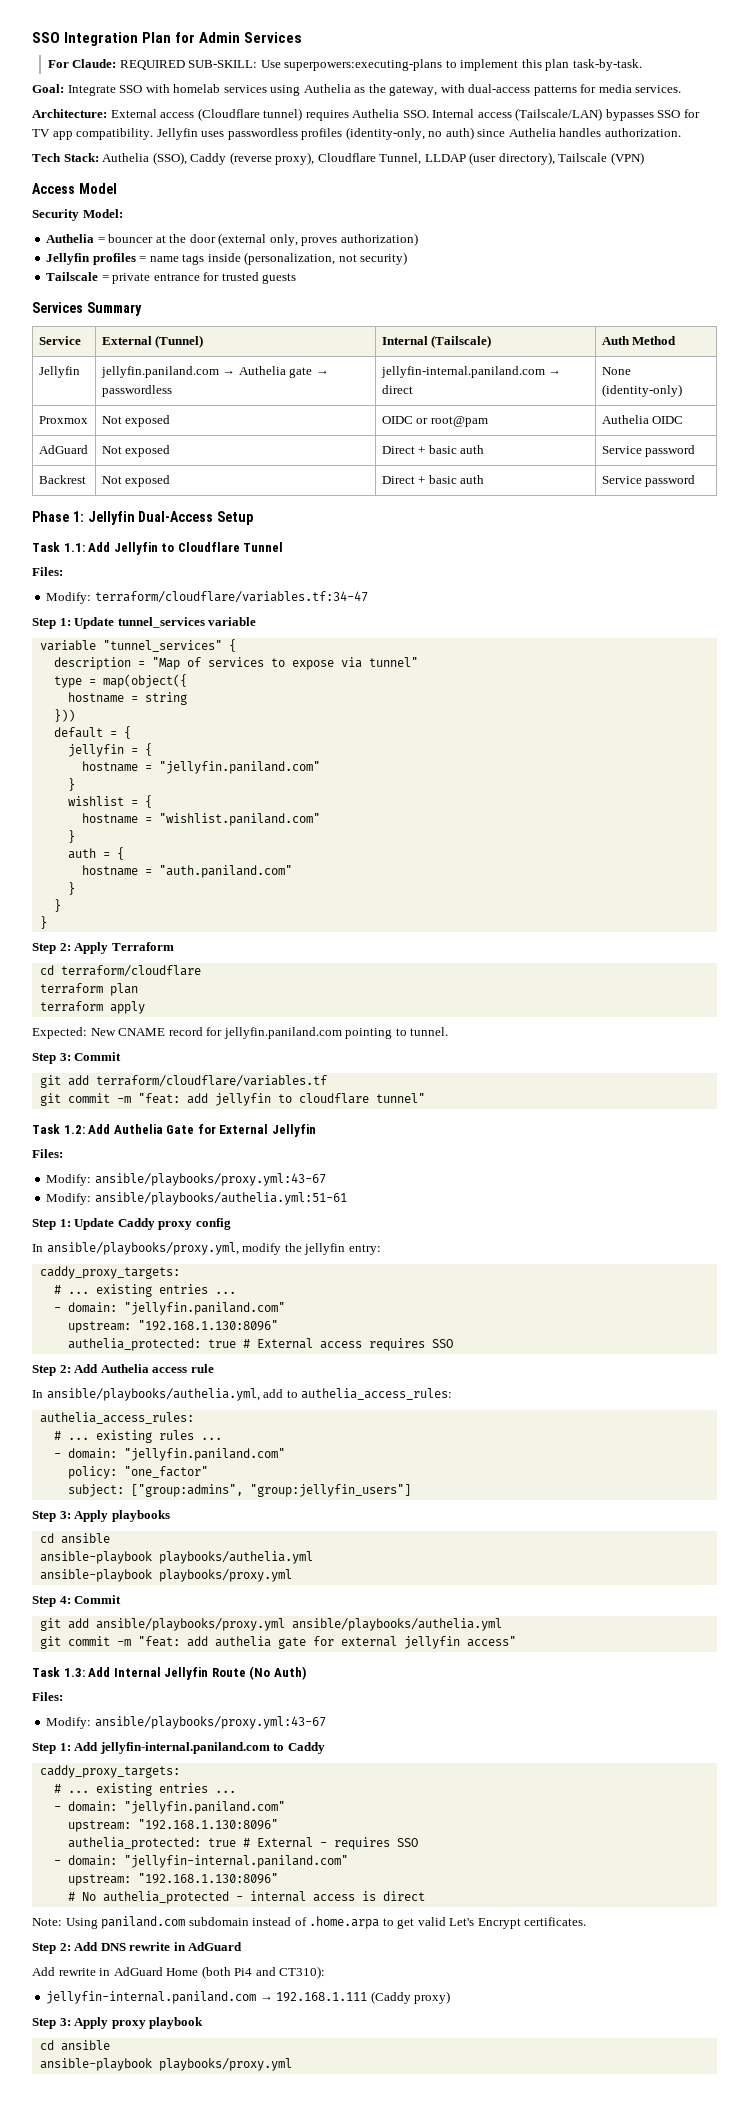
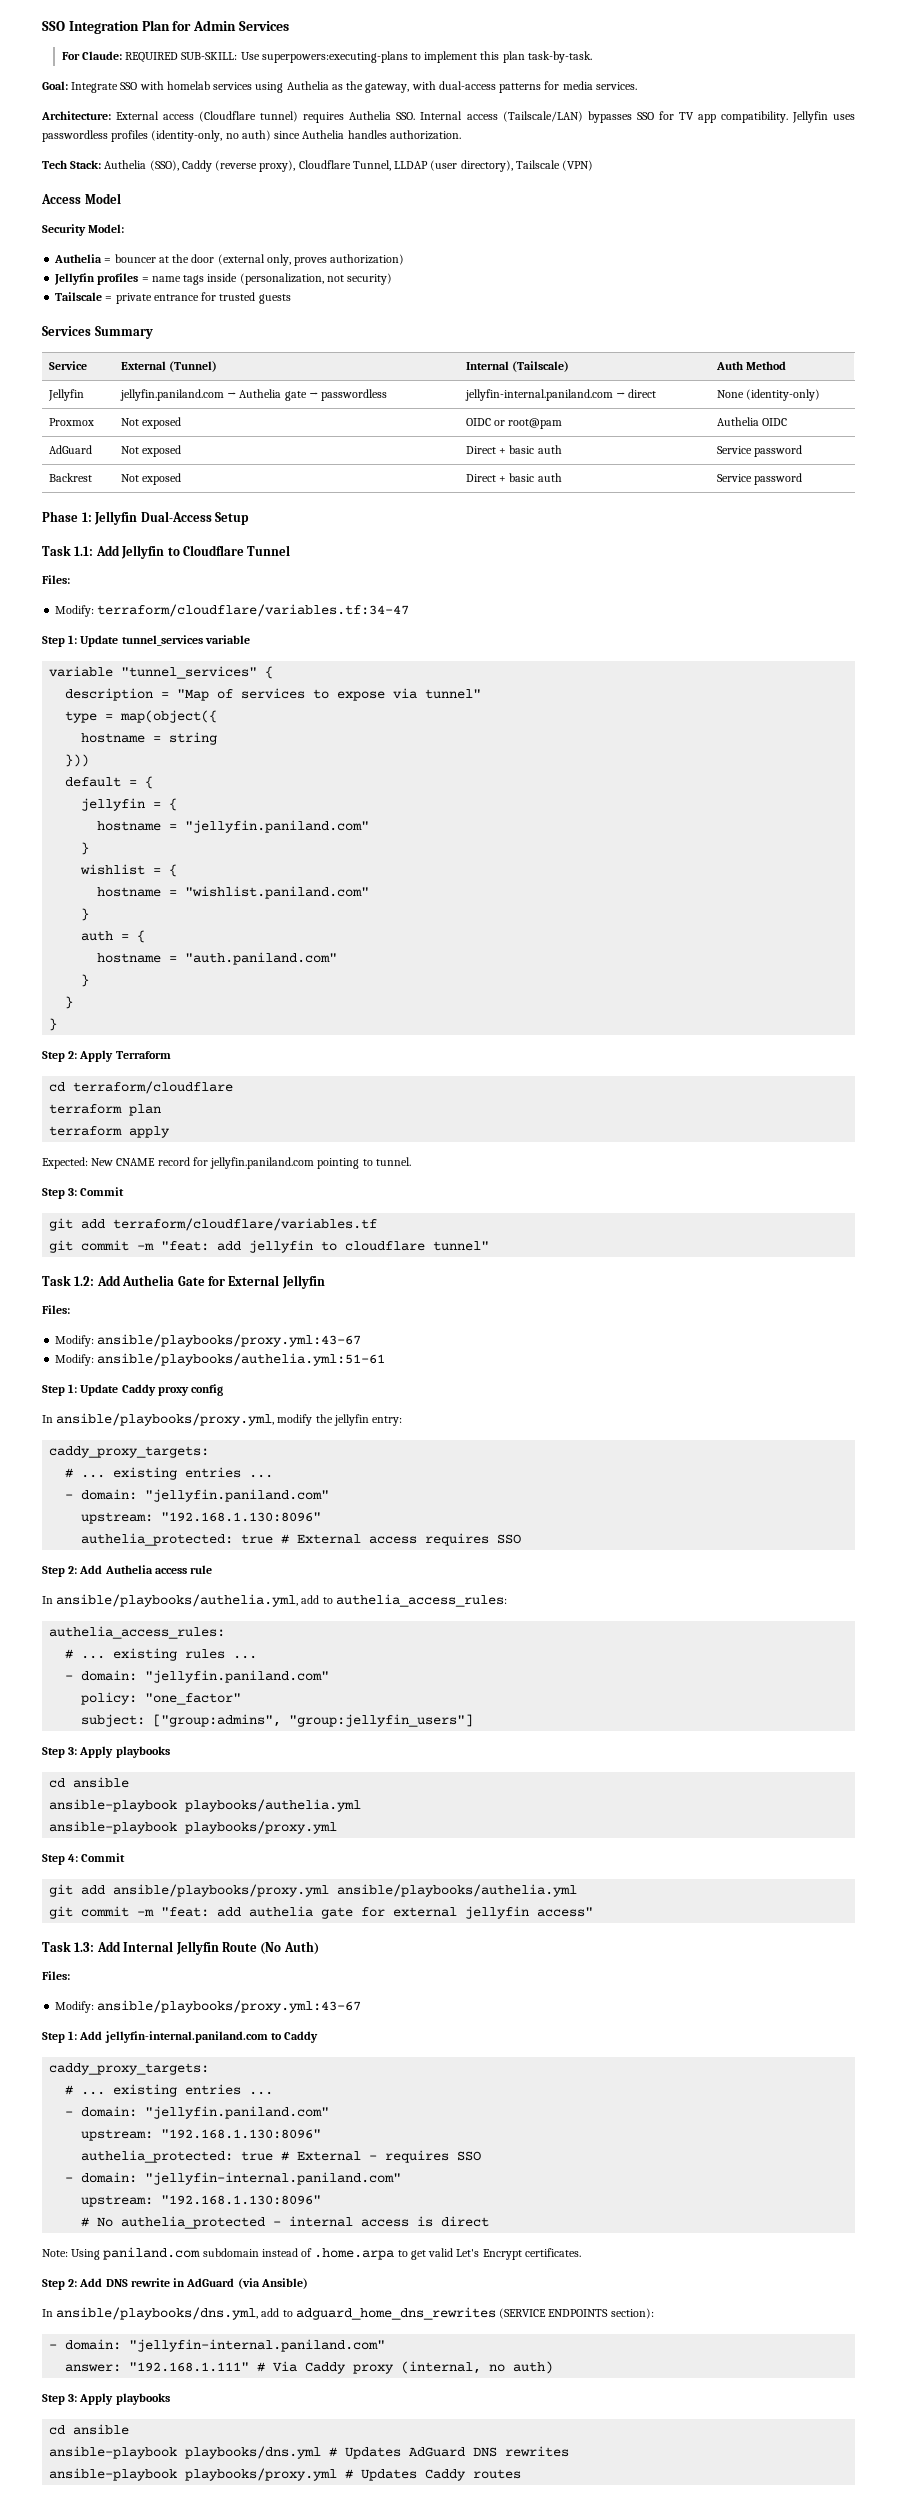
- Step 2: Add DNS rewrite in AdGuard
- Add rewrite in AdGuard Home (both Pi4 and CT310):
- jellyfin-internal.paniland.com → 192.168.1.111 (Caddy proxy)
- Step 3: Apply proxy playbook
+ Step 2: Add DNS rewrite in AdGuard (via Ansible)
+ In ansible/playbooks/dns.yml, add to adguard_home_dns_rewrites (SERVICE ENDPOINTS section):
+ - domain: "jellyfin-internal.paniland.com"
+ answer: "192.168.1.111" # Via Caddy proxy (internal, no auth)
+ Step 3: Apply playbooks
  cd ansible
- ansible-playbook playbooks/proxy.yml
+ ansible-playbook playbooks/dns.yml # Updates AdGuard DNS rewrites
+ ansible-playbook playbooks/proxy.yml # Updates Caddy routes

